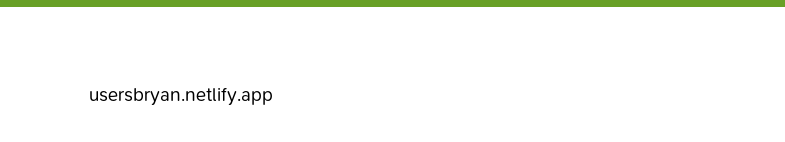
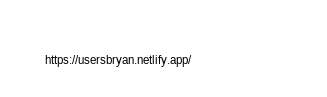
- usersbryan.netlify.app
+ https://usersbryan.netlify.app/

